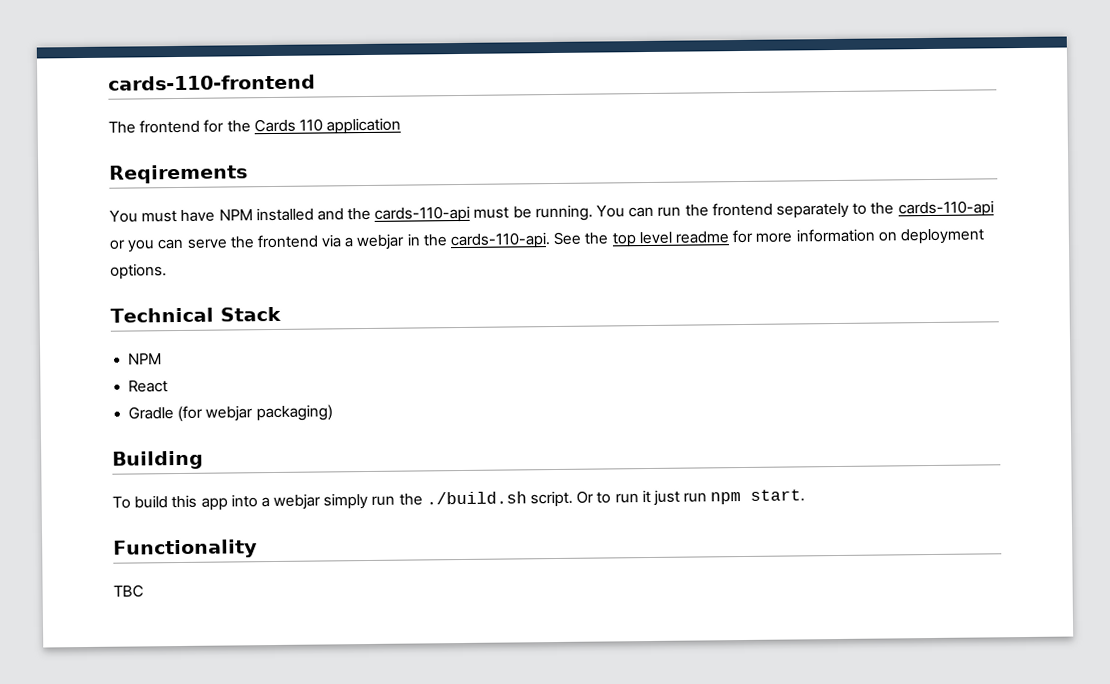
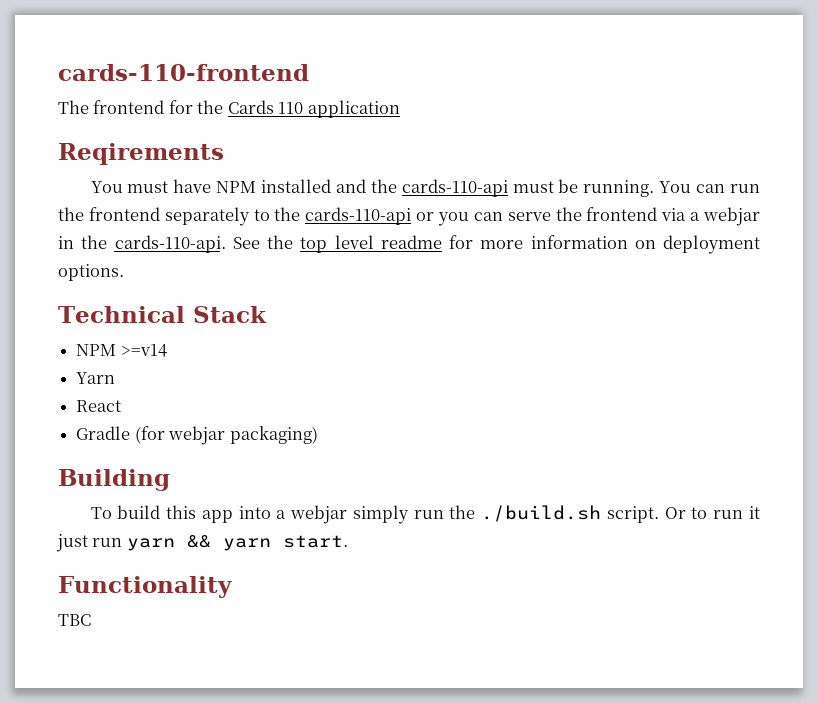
  Technical Stack
- NPM
+ NPM >=v14
+ Yarn
- Or to run it just run npm start.
+ Or to run it just run yarn && yarn start.

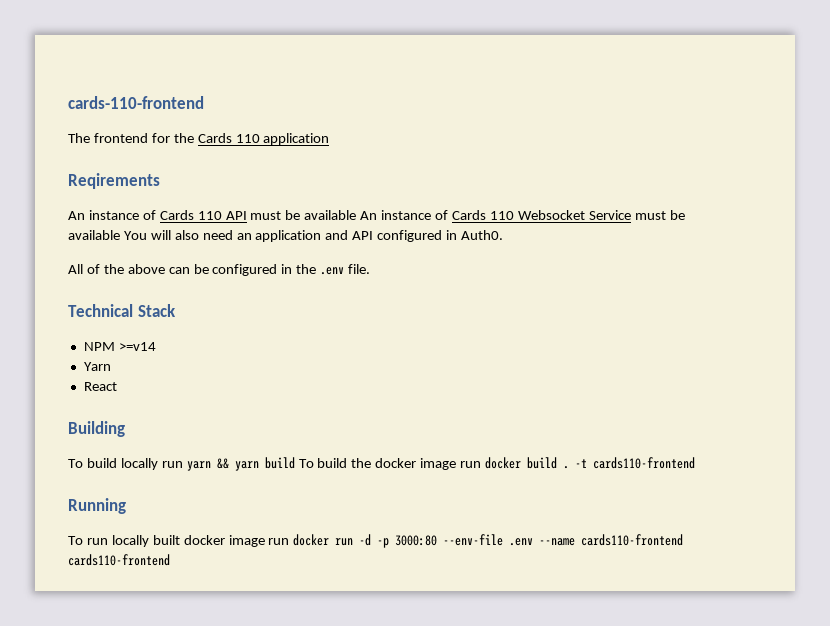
- You must have NPM installed and the cards-110-api must be running. You can run the frontend separately to the cards-110-api or you can serve the frontend via a webjar in the cards-110-api. See the top level readme for more information on deployment options.
+ An instance of Cards 110 API must be available An instance of Cards 110 Websocket Service must be available You will also need an application and API configured in Auth0.
+ All of the above can be configured in the .env file.
- Gradle (for webjar packaging)
- To build this app into a webjar simply run the ./build.sh script. Or to run it just run yarn && yarn start.
- Functionality
- TBC
+ To build locally run yarn && yarn build To build the docker image run docker build . -t cards110-frontend
+ Running
+ To run locally built docker image run docker run -d -p 3000:80 --env-file .env --name cards110-frontend cards110-frontend

